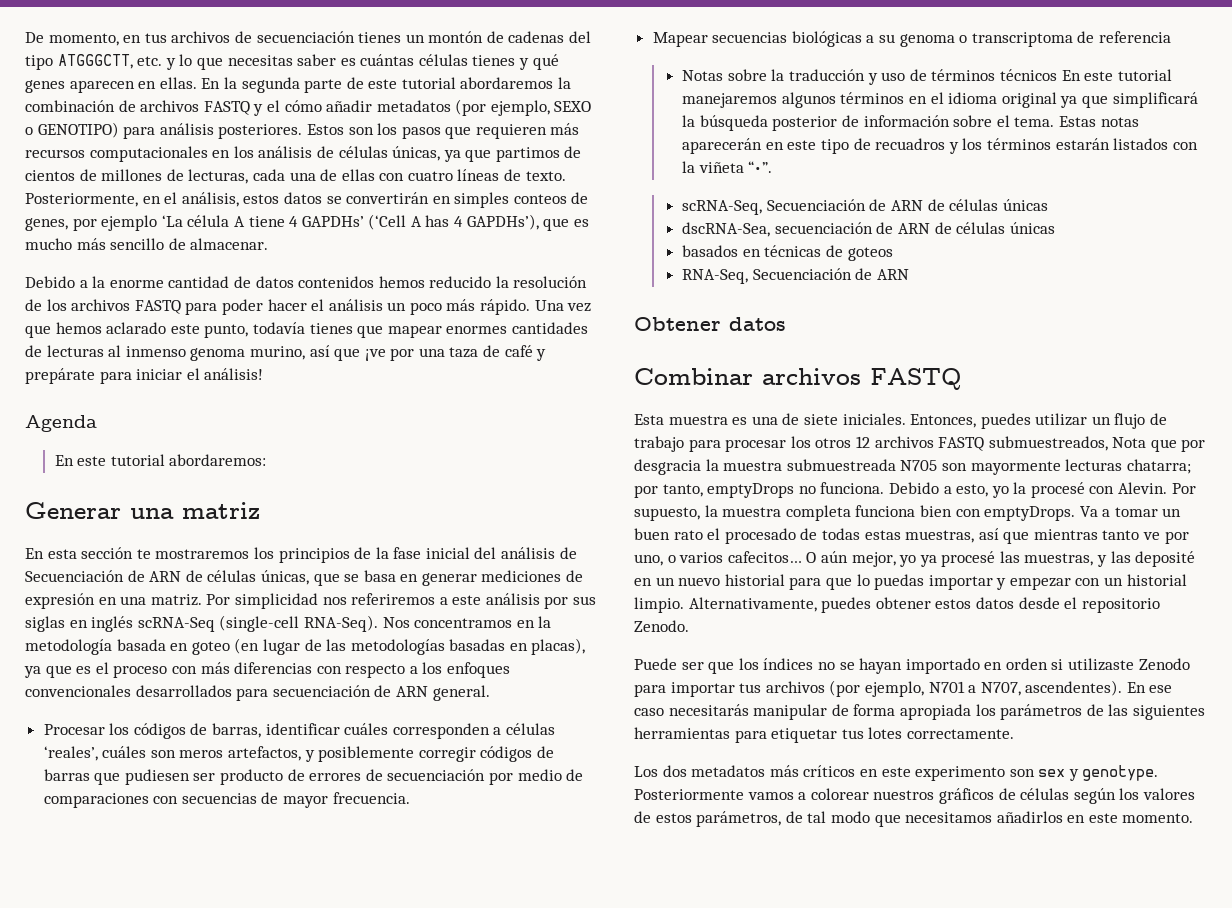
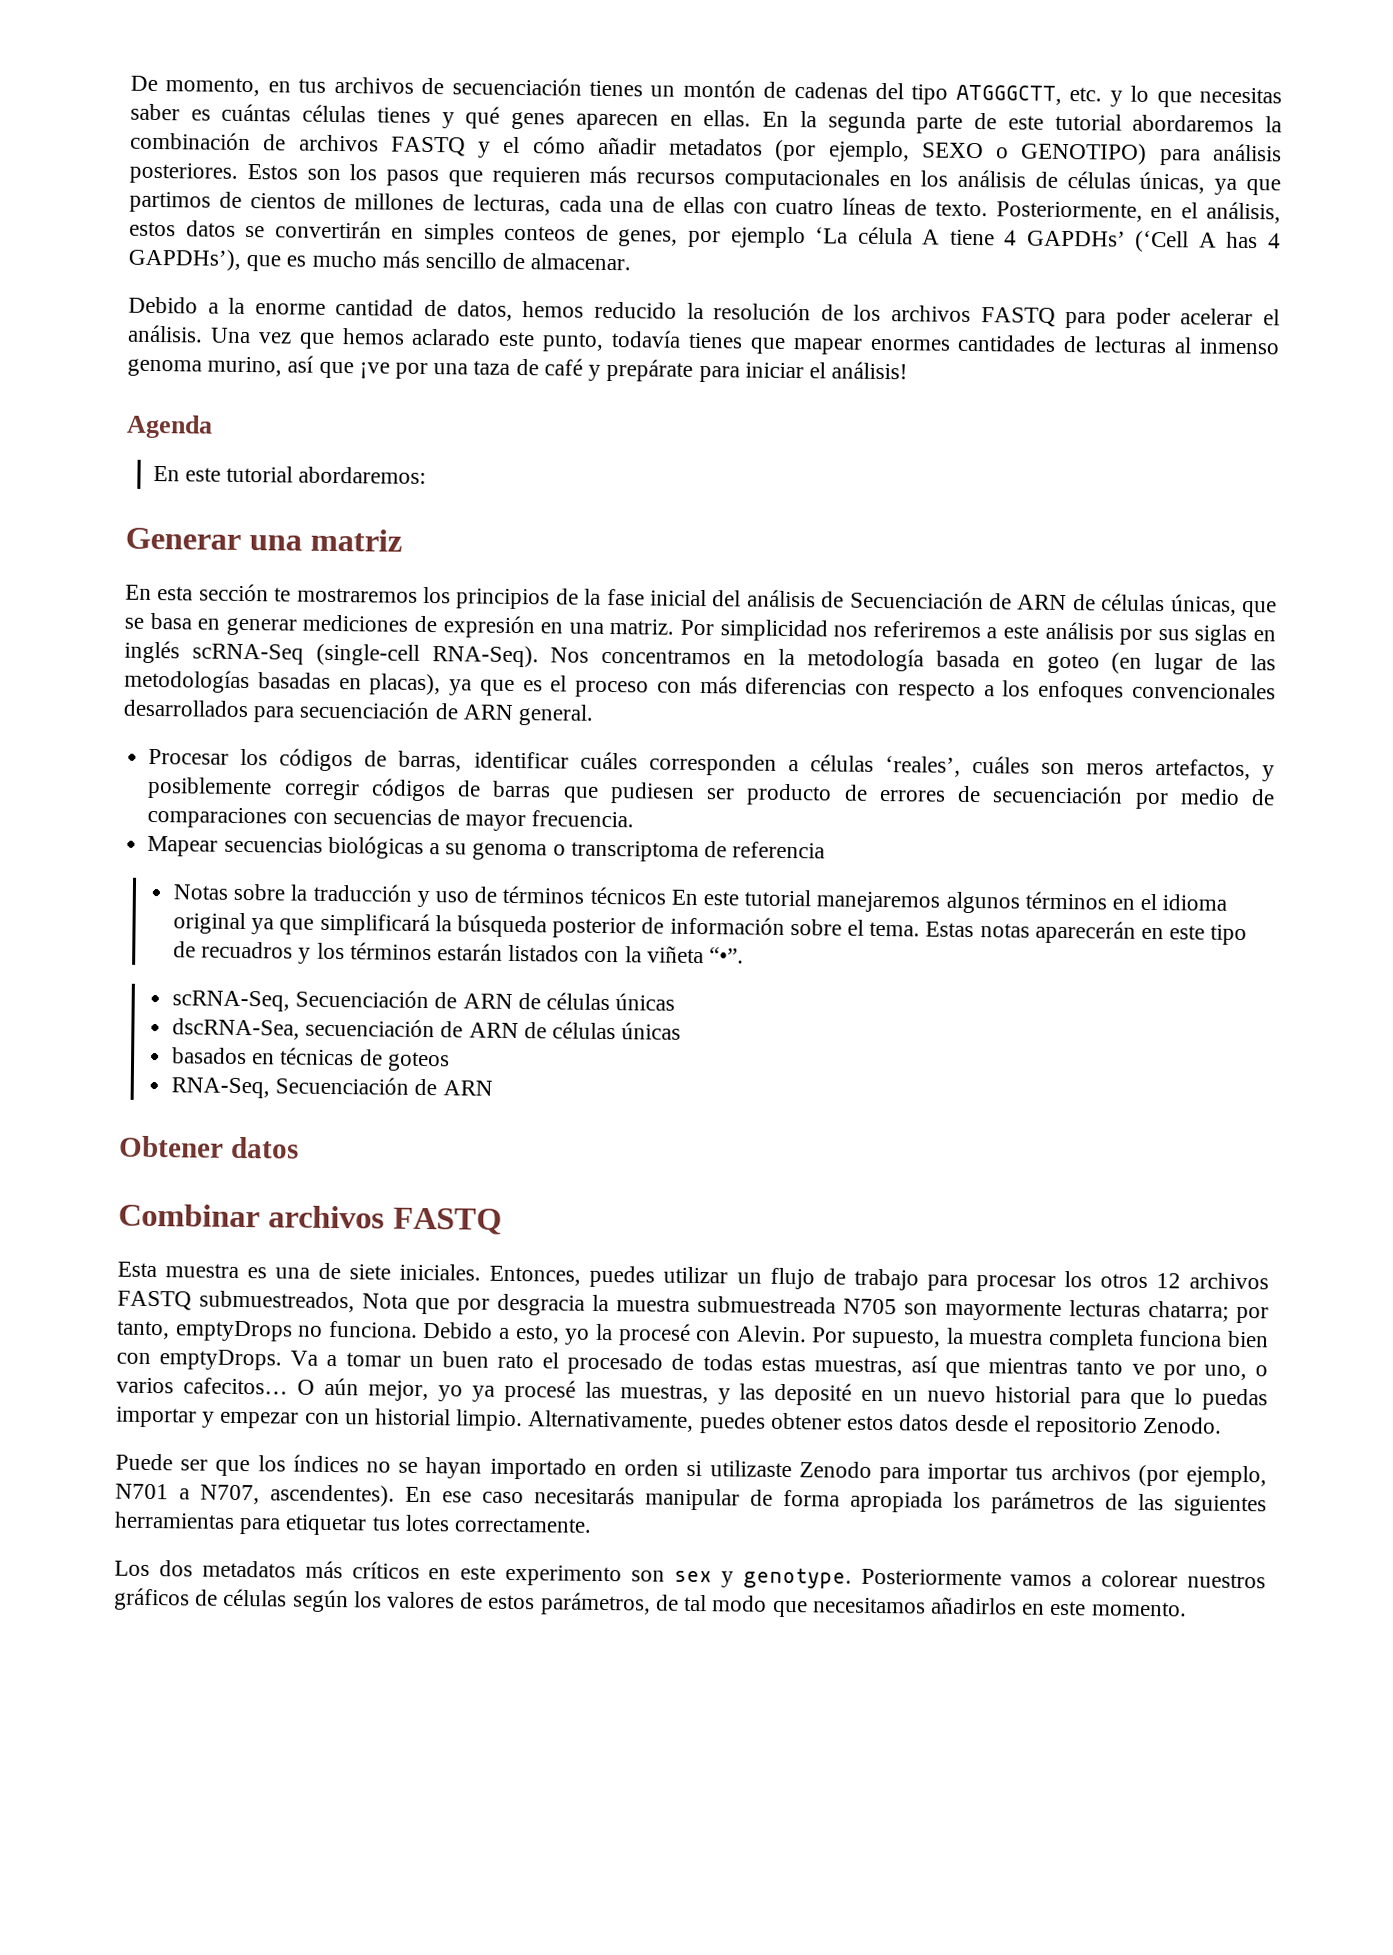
- Debido a la enorme cantidad de datos contenidos hemos reducido la resolución de los archivos FASTQ para poder hacer el análisis un poco más rápido.
+ Debido a la enorme cantidad de datos, hemos reducido la resolución de los archivos FASTQ para poder acelerar el análisis.

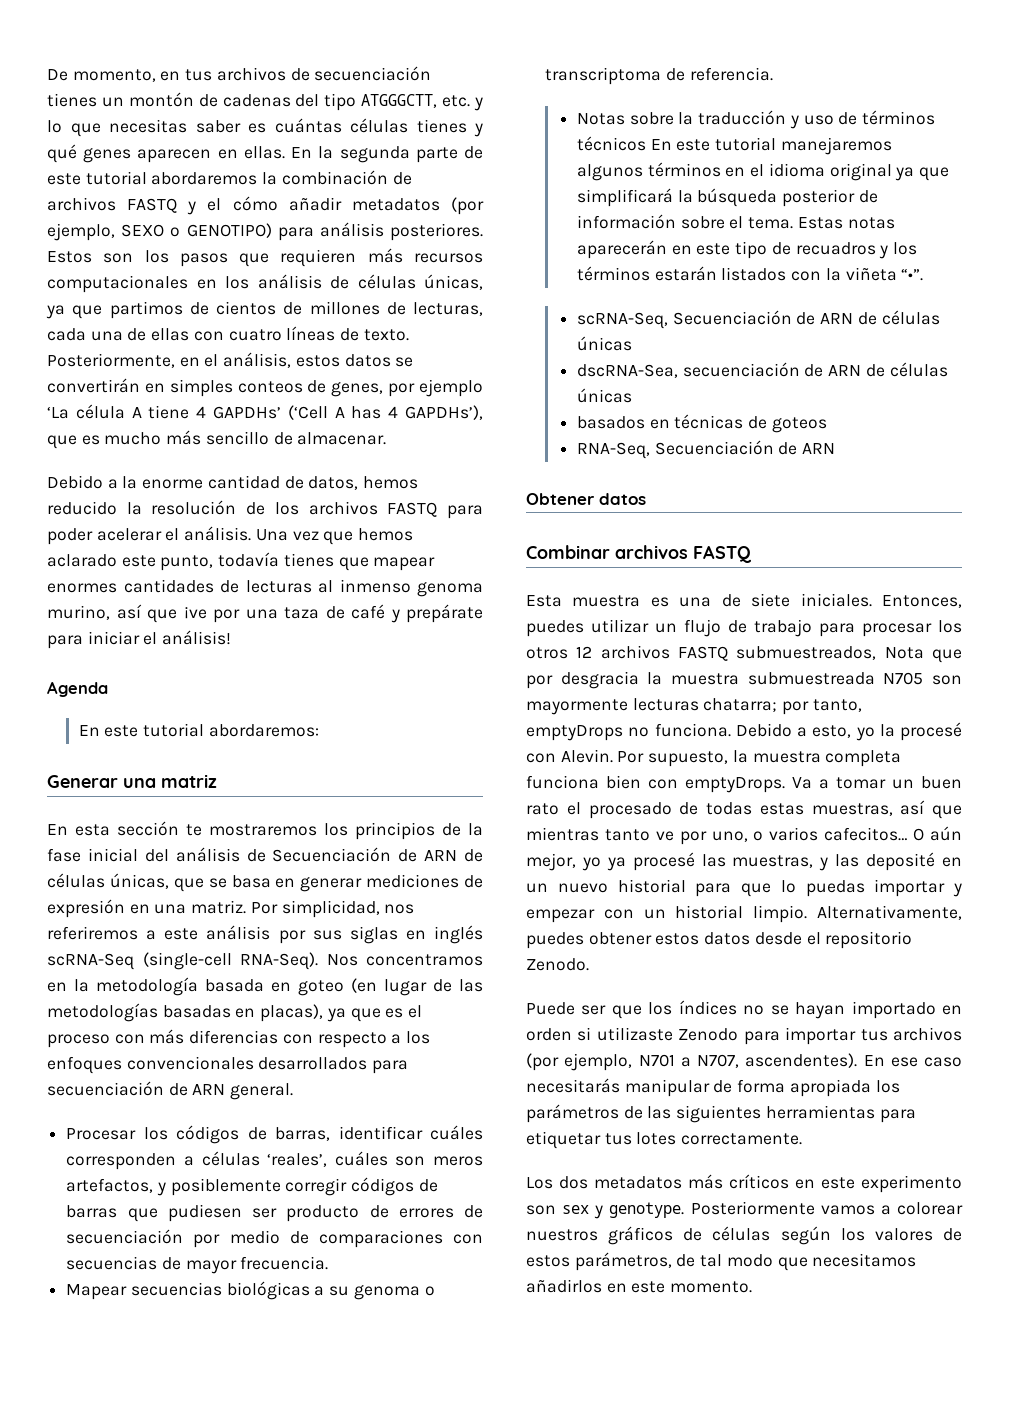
- Por simplicidad nos referiremos a este análisis por sus siglas en inglés scRNA-Seq (single-cell RNA-Seq).
+ Por simplicidad, nos referiremos a este análisis por sus siglas en inglés scRNA-Seq (single-cell RNA-Seq).
- Mapear secuencias biológicas a su genoma o transcriptoma de referencia
+ Mapear secuencias biológicas a su genoma o transcriptoma de referencia.

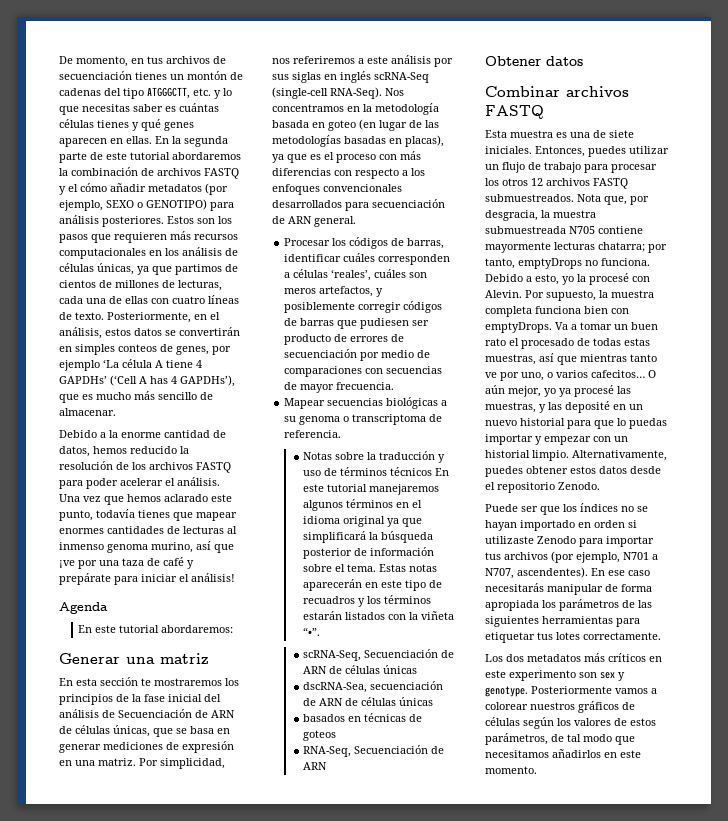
- Entonces, puedes utilizar un flujo de trabajo para procesar los otros 12 archivos FASTQ submuestreados, Nota que por desgracia la muestra submuestreada N705 son mayormente lecturas chatarra; por tanto, emptyDrops no funciona.
+ Entonces, puedes utilizar un flujo de trabajo para procesar los otros 12 archivos FASTQ submuestreados. Nota que, por desgracia, la muestra submuestreada N705 contiene mayormente lecturas chatarra; por tanto, emptyDrops no funciona.

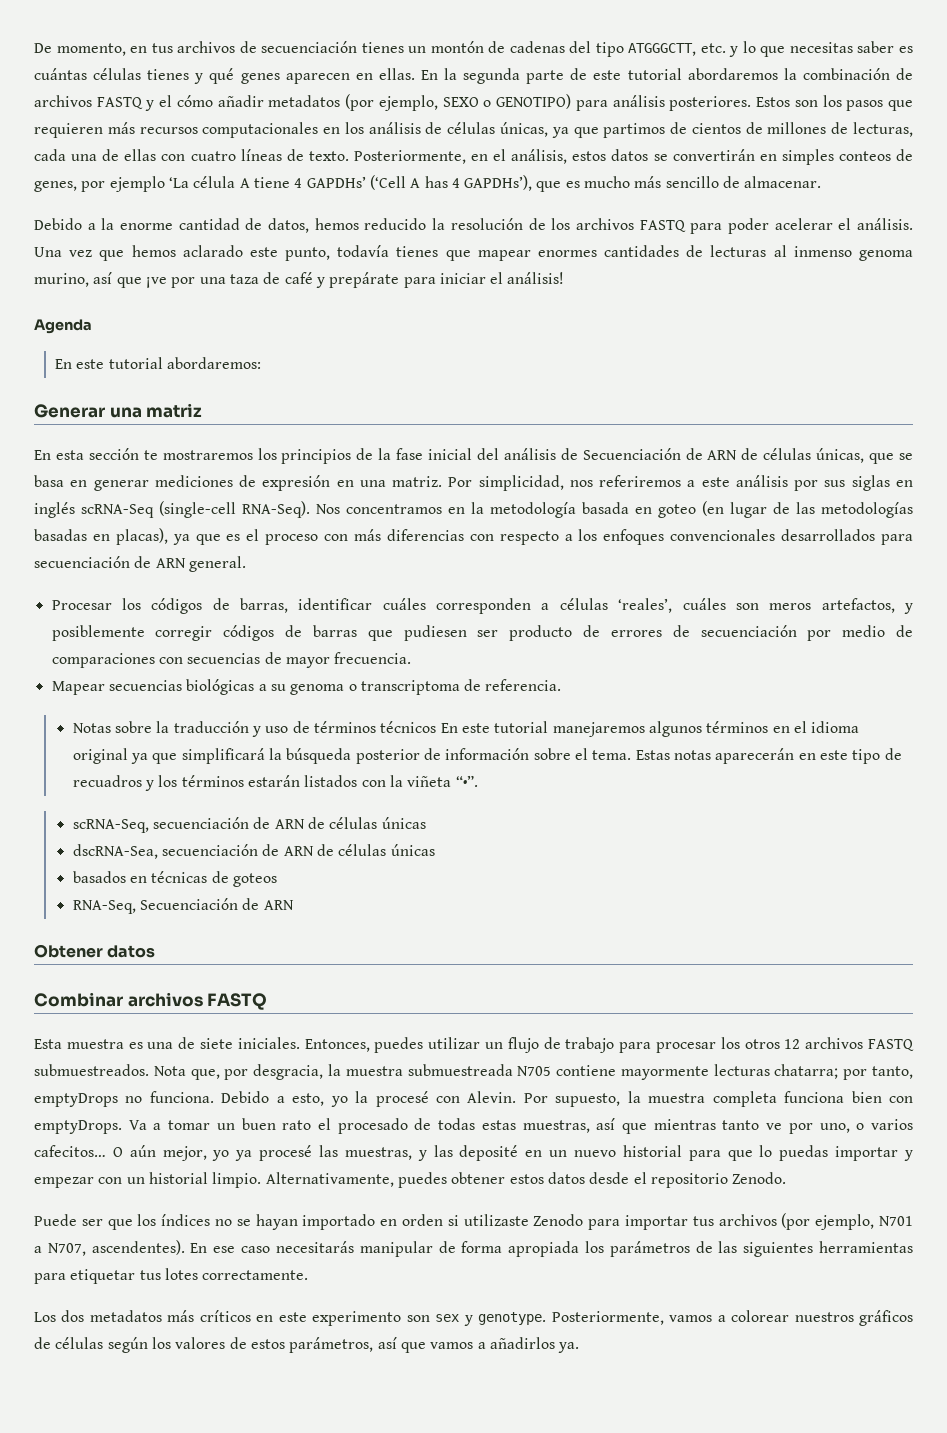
- scRNA-Seq, Secuenciación de ARN de células únicas
+ scRNA-Seq, secuenciación de ARN de células únicas
- Posteriormente vamos a colorear nuestros gráficos de células según los valores de estos parámetros, de tal modo que necesitamos añadirlos en este momento.
+ Posteriormente, vamos a colorear nuestros gráficos de células según los valores de estos parámetros, así que vamos a añadirlos ya.

